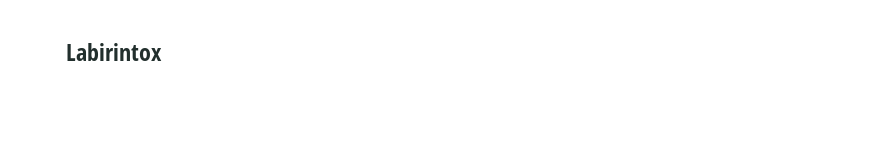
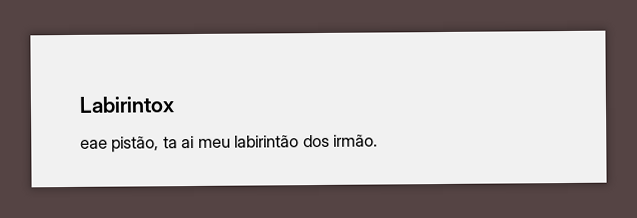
+ eae pistão, ta ai meu labirintão dos irmão.

